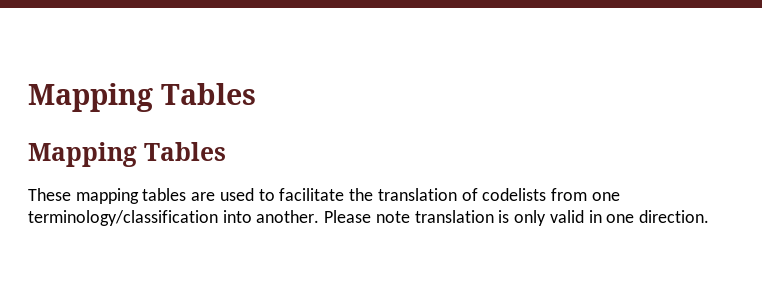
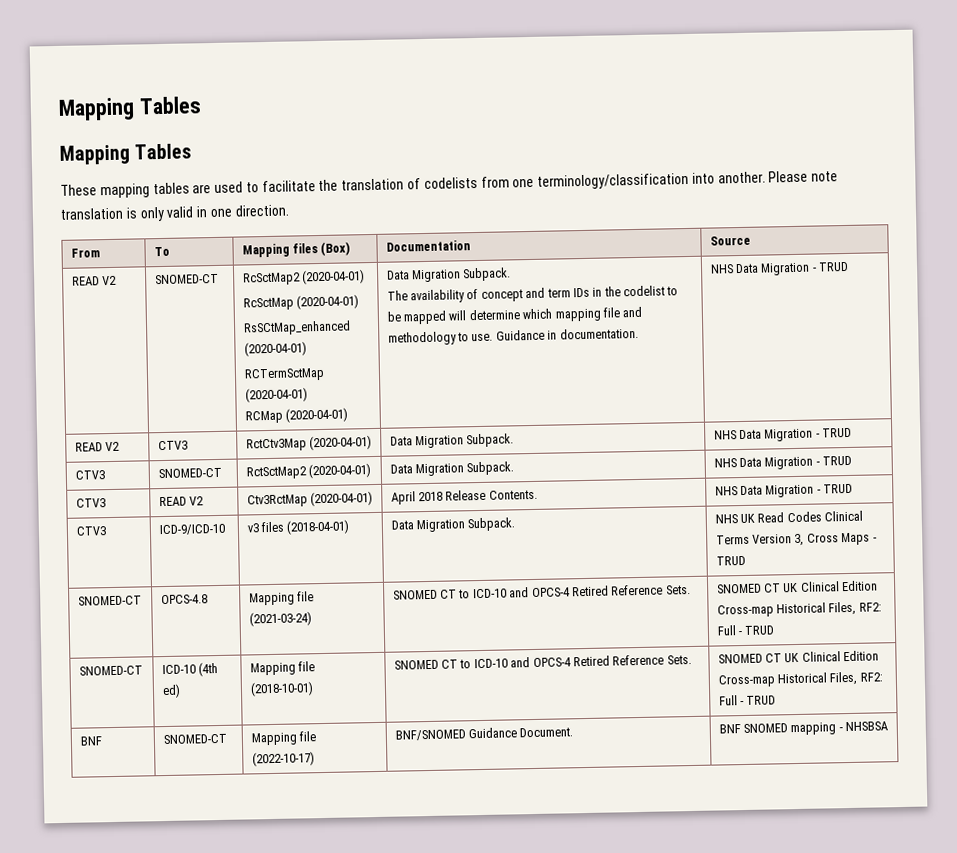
+ From | To | Mapping files (Box) | Documentation | Source
+ READ V2 | SNOMED-CT | RcSctMap2 (2020-04-01)
+ RcSctMap (2020-04-01)
+ RsSCtMap_enhanced (2020-04-01)
+ RCTermSctMap (2020-04-01)
+ RCMap (2020-04-01) | Data Migration Subpack.
+ The availability of concept and term IDs in the codelist to be mapped will determine which mapping file and methodology to use. Guidance in documentation. | NHS Data Migration - TRUD
+ READ V2 | CTV3 | RctCtv3Map (2020-04-01) | Data Migration Subpack. | NHS Data Migration - TRUD
+ CTV3 | SNOMED-CT | RctSctMap2 (2020-04-01) | Data Migration Subpack. | NHS Data Migration - TRUD
+ CTV3 | READ V2 | Ctv3RctMap (2020-04-01) | April 2018 Release Contents. | NHS Data Migration - TRUD
+ CTV3 | ICD-9/ICD-10 | v3 files (2018-04-01) | Data Migration Subpack. | NHS UK Read Codes Clinical Terms Version 3, Cross Maps - TRUD
+ SNOMED-CT | OPCS-4.8 | Mapping file (2021-03-24) | SNOMED CT to ICD-10 and OPCS-4 Retired Reference Sets. | SNOMED CT UK Clinical Edition Cross-map Historical Files, RF2: Full - TRUD
+ SNOMED-CT | ICD-10 (4th ed) | Mapping file (2018-10-01) | SNOMED CT to ICD-10 and OPCS-4 Retired Reference Sets. | SNOMED CT UK Clinical Edition Cross-map Historical Files, RF2: Full - TRUD
+ BNF | SNOMED-CT | Mapping file (2022-10-17) | BNF/SNOMED Guidance Document. | BNF SNOMED mapping - NHSBSA

